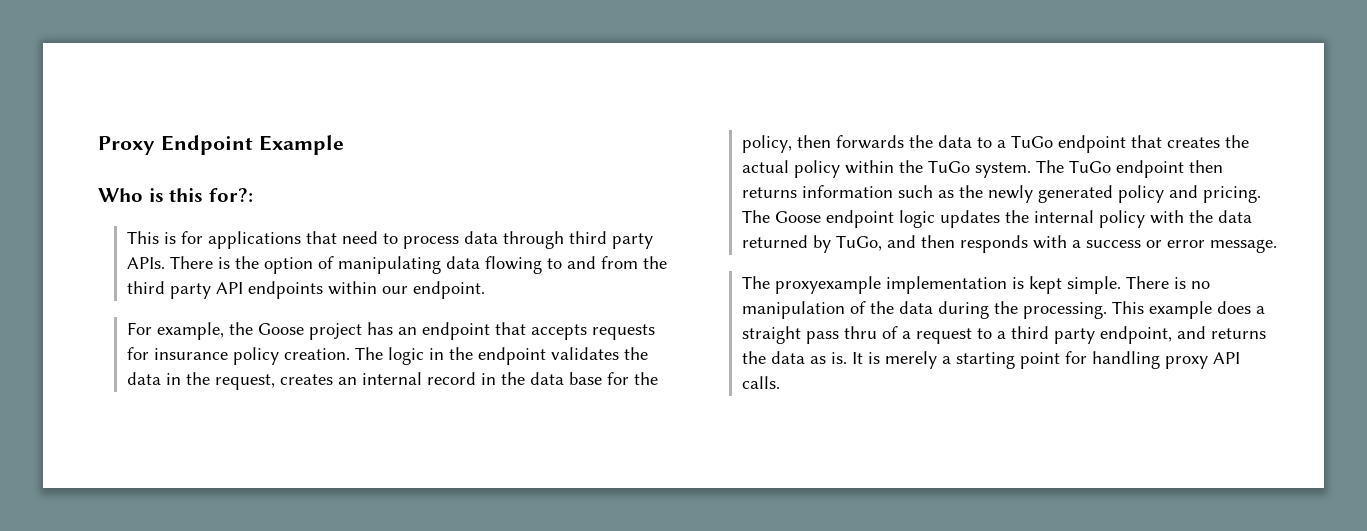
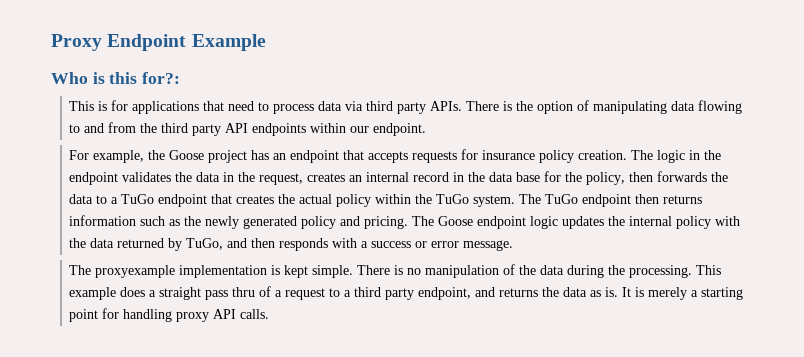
- This is for applications that need to process data through third party APIs.
+ This is for applications that need to process data via third party APIs.

